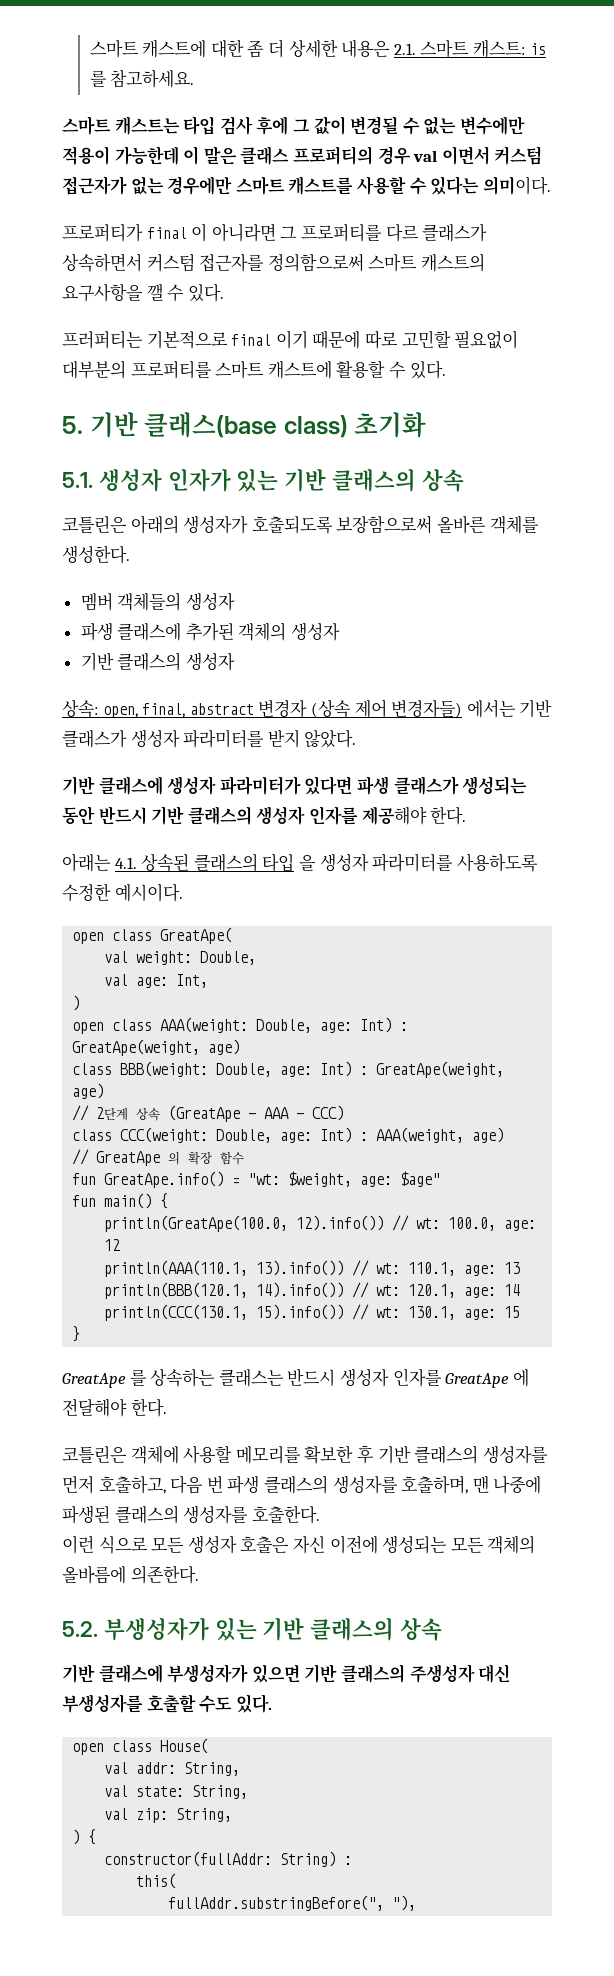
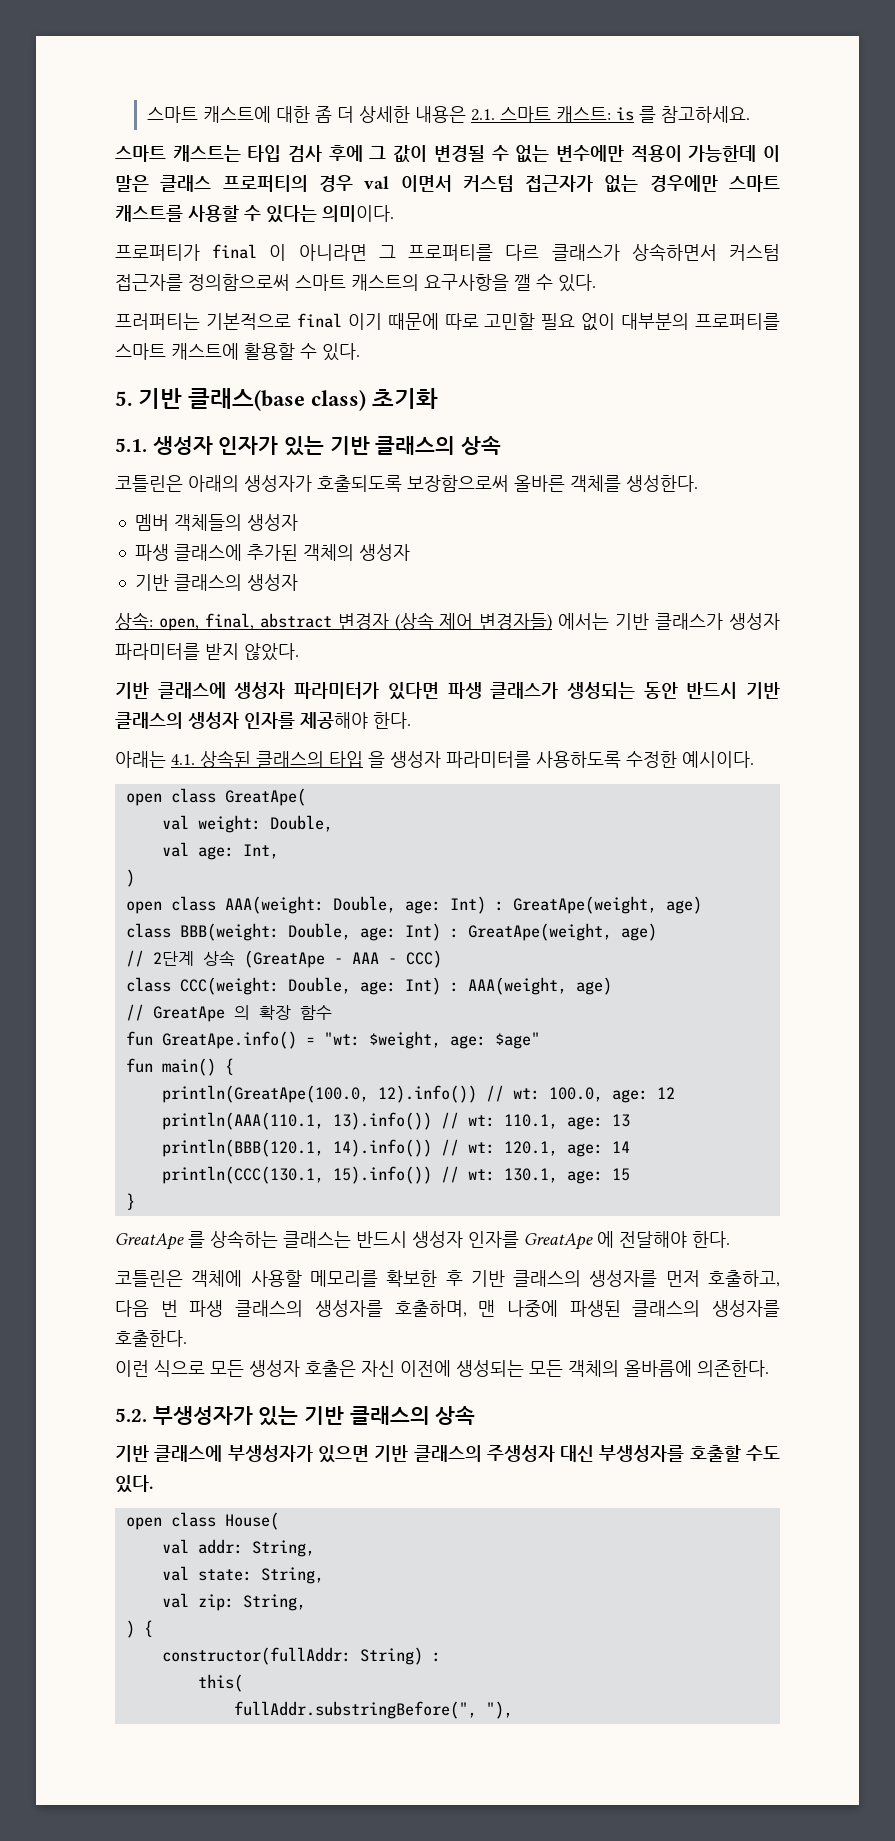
- 프러퍼티는 기본적으로 final 이기 때문에 따로 고민할 필요없이 대부분의 프로퍼티를 스마트 캐스트에 활용할 수 있다.
+ 프러퍼티는 기본적으로 final 이기 때문에 따로 고민할 필요 없이 대부분의 프로퍼티를 스마트 캐스트에 활용할 수 있다.

